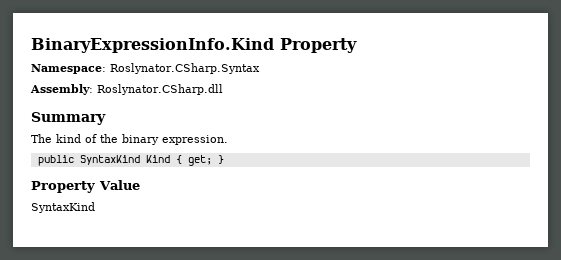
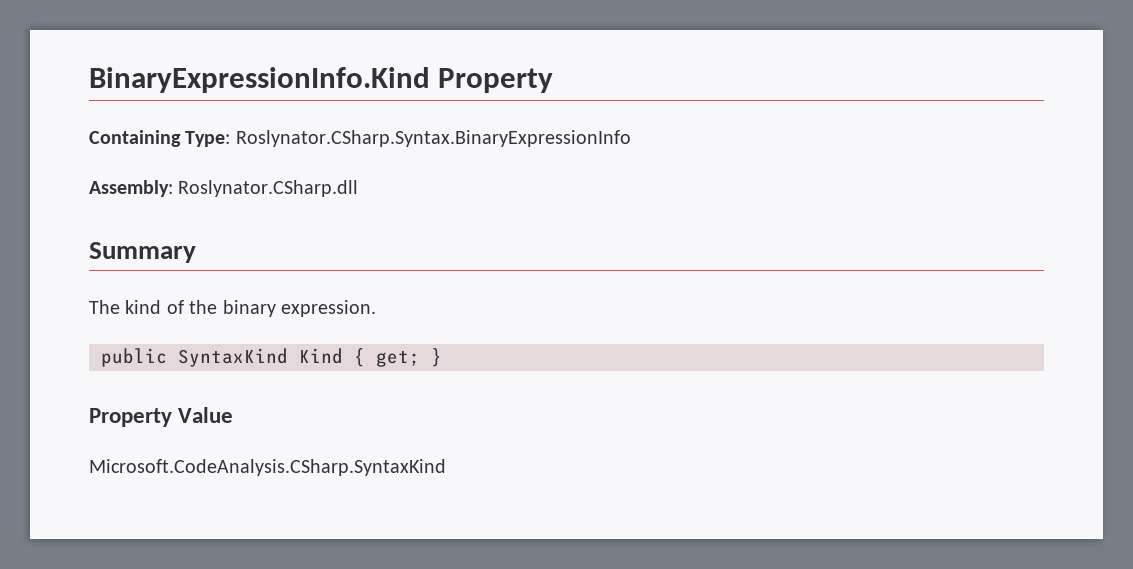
- Namespace: Roslynator.CSharp.Syntax
+ Containing Type: Roslynator.CSharp.Syntax.BinaryExpressionInfo
  Property Value
- SyntaxKind
+ Microsoft.CodeAnalysis.CSharp.SyntaxKind

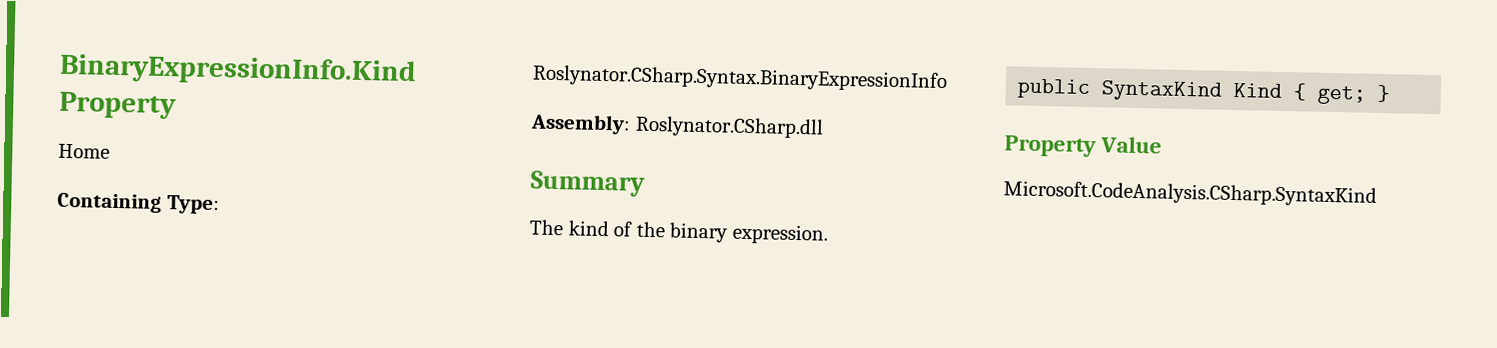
+ Home

